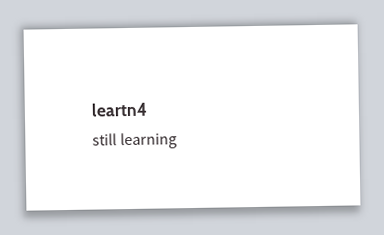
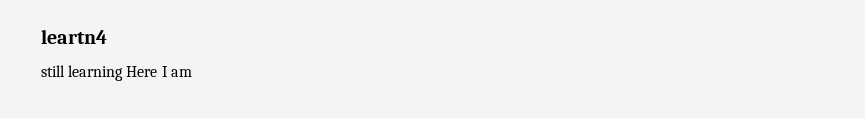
- still learning
+ still learning Here I am

